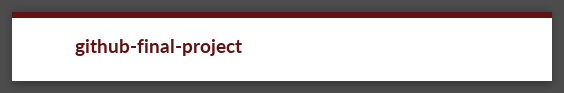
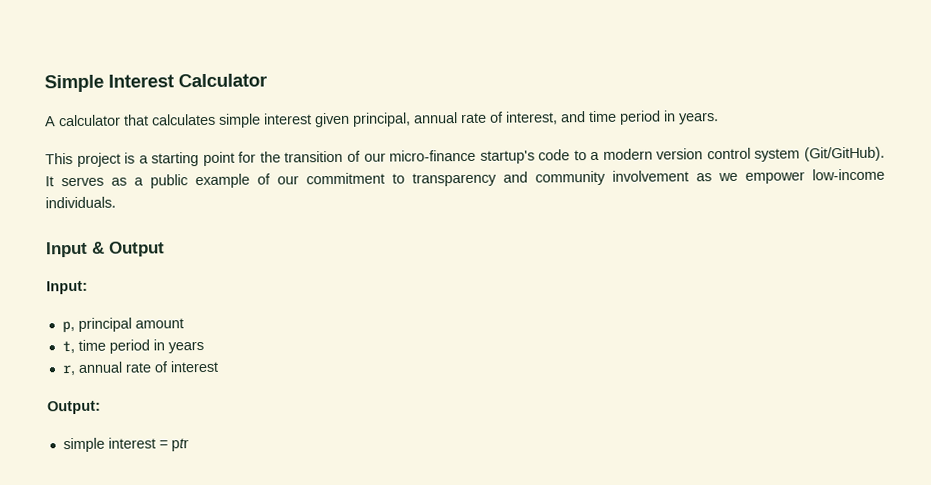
- github-final-project
+ Simple Interest Calculator
+ A calculator that calculates simple interest given principal, annual rate of interest, and time period in years.
+ This project is a starting point for the transition of our micro-finance startup's code to a modern version control system (Git/GitHub). It serves as a public example of our commitment to transparency and community involvement as we empower low-income individuals.
+ Input & Output
+ Input:
+ p, principal amount
+ t, time period in years
+ r, annual rate of interest
+ Output:
+ simple interest = ptr

